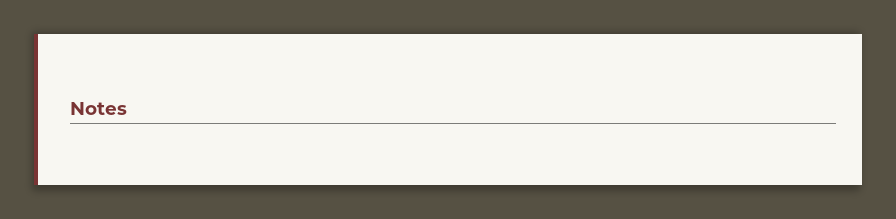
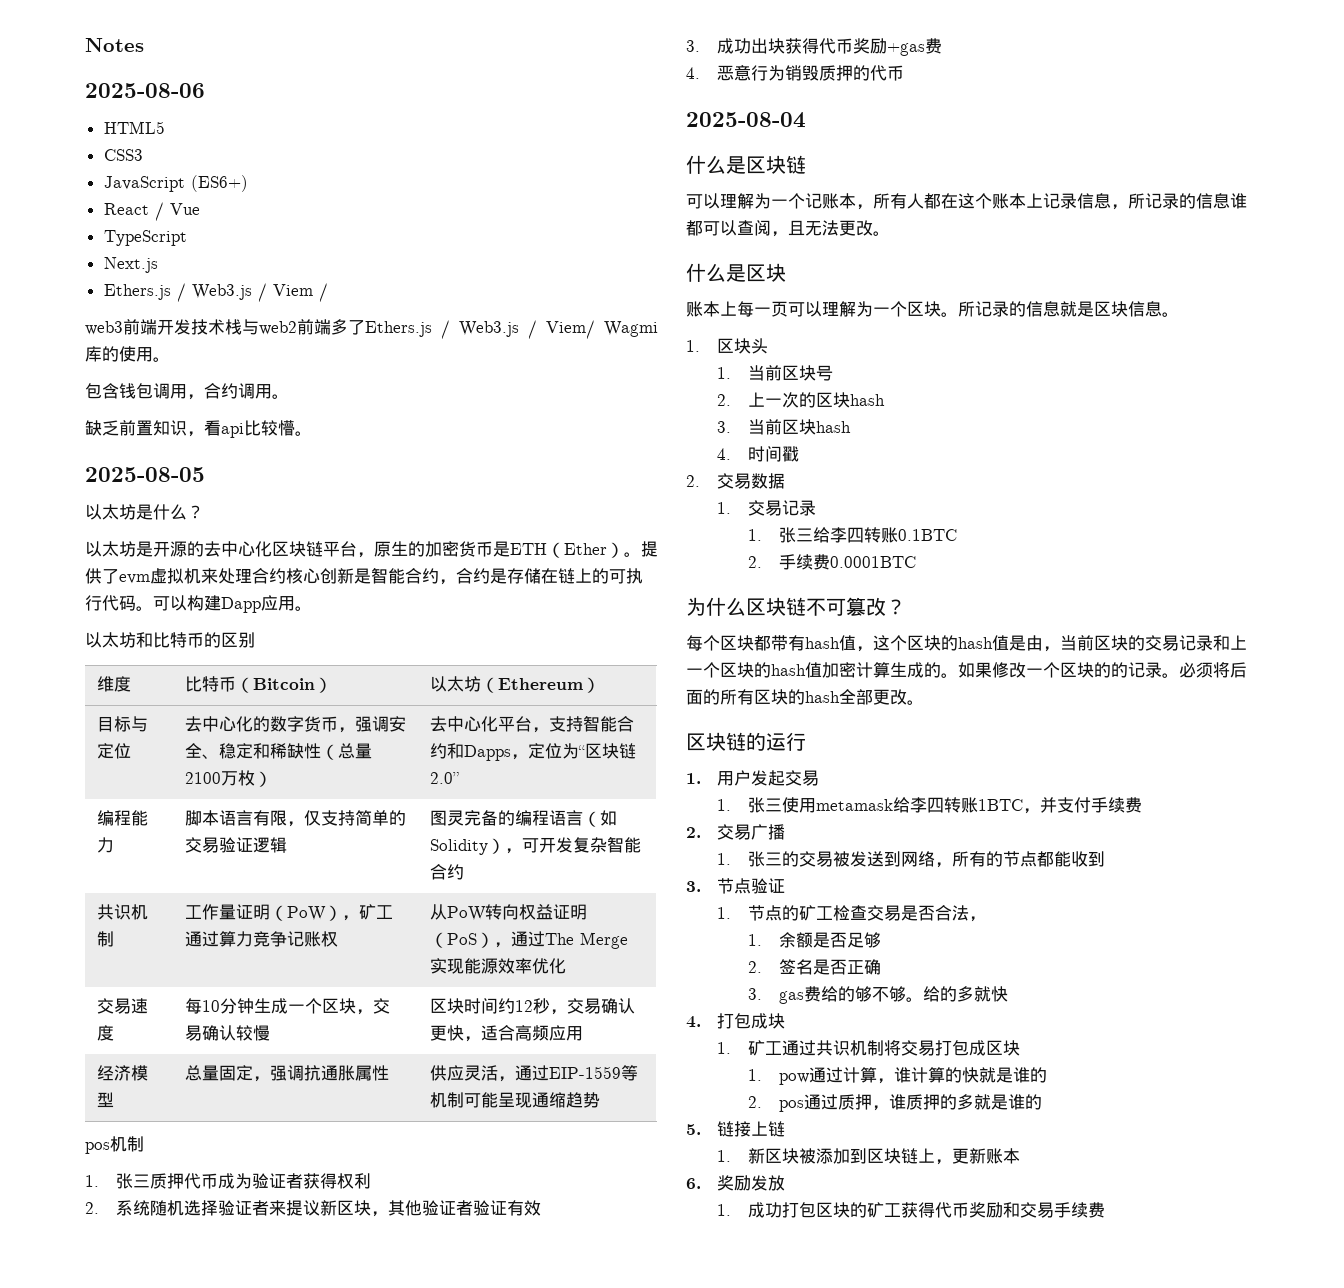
+ 2025-08-06
+ HTML5
+ CSS3
+ JavaScript (ES6+)
+ React / Vue
+ TypeScript
+ Next.js
+ Ethers.js / Web3.js / Viem /
+ web3前端开发技术栈与web2前端多了Ethers.js / Web3.js / Viem/ Wagmi库的使用。
+ 包含钱包调用，合约调用。
+ 缺乏前置知识，看api比较懵。
+ 2025-08-05
+ 以太坊是什么？
+ 以太坊是开源的去中心化区块链平台，原生的加密货币是ETH（Ether）。提供了evm虚拟机来处理合约核心创新是智能合约，合约是存储在链上的可执行代码。可以构建Dapp应用。
+ 以太坊和比特币的区别
+ 维度 | 比特币（Bitcoin） | 以太坊（Ethereum）
+ 目标与定位 | 去中心化的数字货币，强调安全、稳定和稀缺性（总量2100万枚） | 去中心化平台，支持智能合约和Dapps，定位为“区块链2.0”
+ 编程能力 | 脚本语言有限，仅支持简单的交易验证逻辑 | 图灵完备的编程语言（如Solidity），可开发复杂智能合约
+ 共识机制 | 工作量证明（PoW），矿工通过算力竞争记账权 | 从PoW转向权益证明（PoS），通过The Merge实现能源效率优化
+ 交易速度 | 每10分钟生成一个区块，交易确认较慢 | 区块时间约12秒，交易确认更快，适合高频应用
+ 经济模型 | 总量固定，强调抗通胀属性 | 供应灵活，通过EIP-1559等机制可能呈现通缩趋势
+ pos机制
+ 1.张三质押代币成为验证者获得权利
+ 2.系统随机选择验证者来提议新区块，其他验证者验证有效
+ 3.成功出块获得代币奖励+gas费
+ 4.恶意行为销毁质押的代币
+ 2025-08-04
+ 什么是区块链
+ 可以理解为一个记账本，所有人都在这个账本上记录信息，所记录的信息谁都可以查阅，且无法更改。
+ 什么是区块
+ 账本上每一页可以理解为一个区块。所记录的信息就是区块信息。
+ 1.区块头
+ 1.当前区块号
+ 2.上一次的区块hash
+ 3.当前区块hash
+ 4.时间戳
+ 2.交易数据
+ 1.交易记录
+ 1.张三给李四转账0.1BTC
+ 2.手续费0.0001BTC
+ 为什么区块链不可篡改？
+ 每个区块都带有hash值，这个区块的hash值是由，当前区块的交易记录和上一个区块的hash值加密计算生成的。如果修改一个区块的的记录。必须将后面的所有区块的hash全部更改。
+ 区块链的运行
+ 1.用户发起交易
+ 1.张三使用metamask给李四转账1BTC，并支付手续费
+ 2.交易广播
+ 1.张三的交易被发送到网络，所有的节点都能收到
+ 3.节点验证
+ 1.节点的矿工检查交易是否合法，
+ 1.余额是否足够
+ 2.签名是否正确
+ 3. gas费给的够不够。给的多就快
+ 4.打包成块
+ 1.矿工通过共识机制将交易打包成区块
+ 1. pow通过计算，谁计算的快就是谁的
+ 2. pos通过质押，谁质押的多就是谁的
+ 5.链接上链
+ 1.新区块被添加到区块链上，更新账本
+ 6.奖励发放
+ 1.成功打包区块的矿工获得代币奖励和交易手续费

